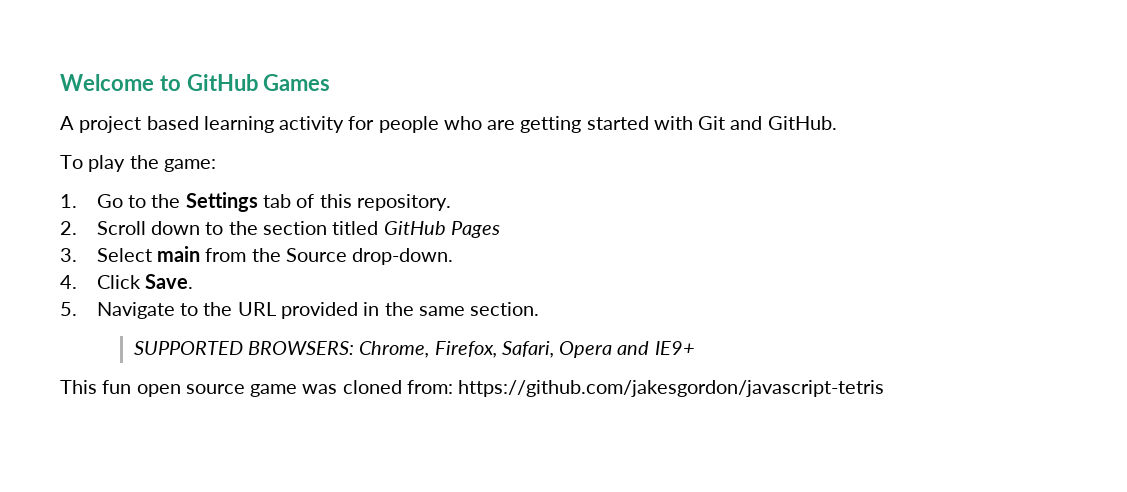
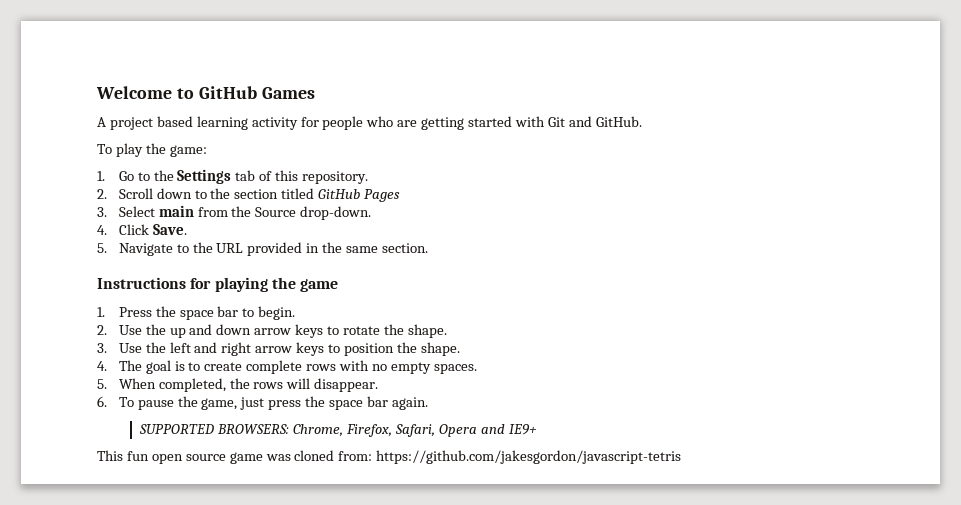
+ Instructions for playing the game
+ 1. Press the space bar to begin.
+ 2. Use the up and down arrow keys to rotate the shape.
+ 3. Use the left and right arrow keys to position the shape.
+ 4. The goal is to create complete rows with no empty spaces.
+ 5. When completed, the rows will disappear.
+ 6. To pause the game, just press the space bar again.

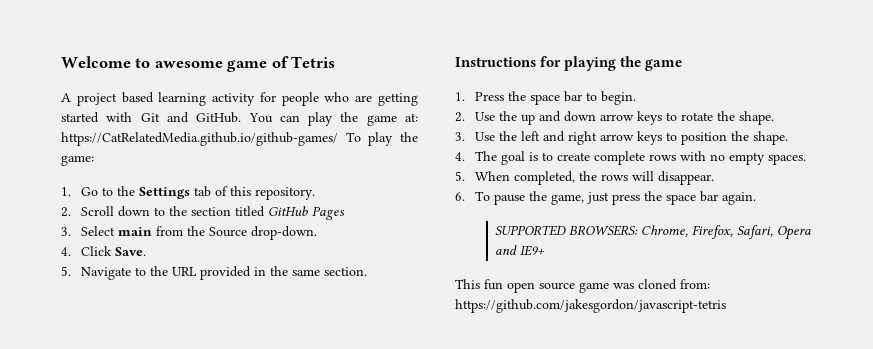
- Welcome to GitHub Games
+ Welcome to awesome game of Tetris
- A project based learning activity for people who are getting started with Git and GitHub.
- To play the game:
+ A project based learning activity for people who are getting started with Git and GitHub. You can play the game at: https://CatRelatedMedia.github.io/github-games/ To play the game:

